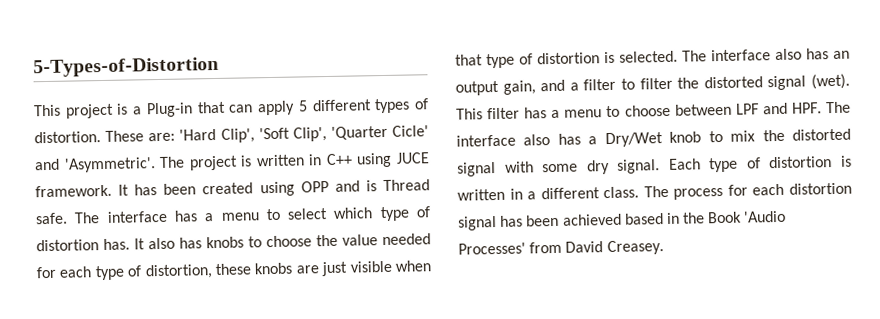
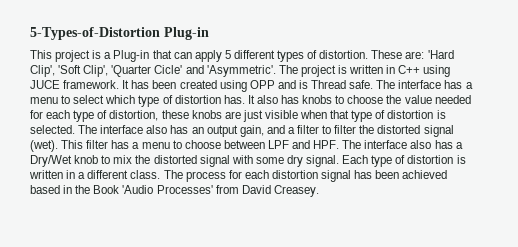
- 5-Types-of-Distortion
+ 5-Types-of-Distortion Plug-in

